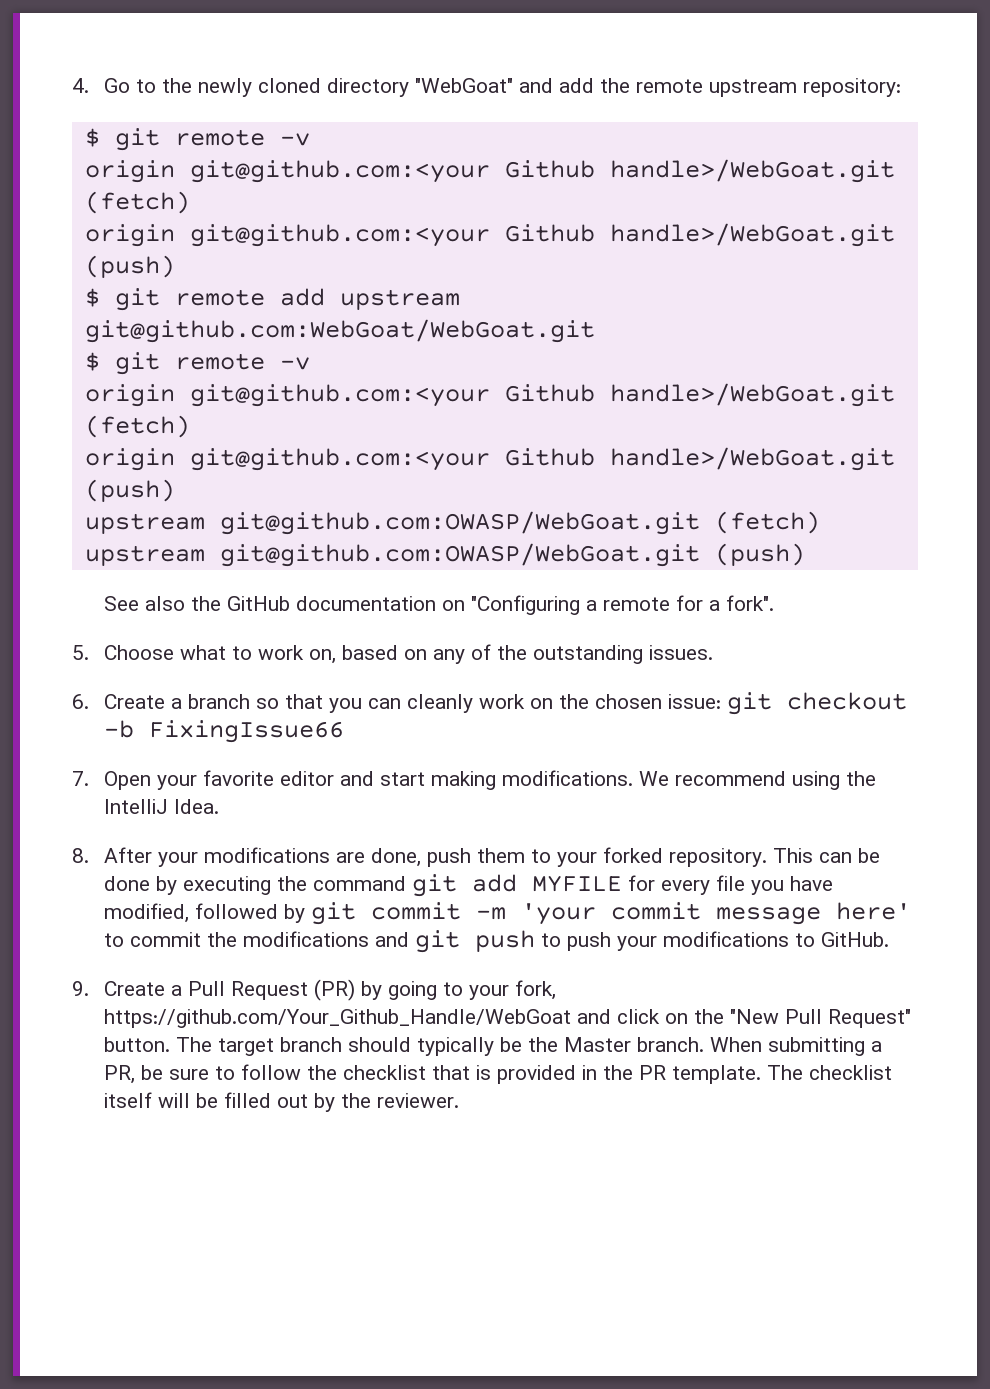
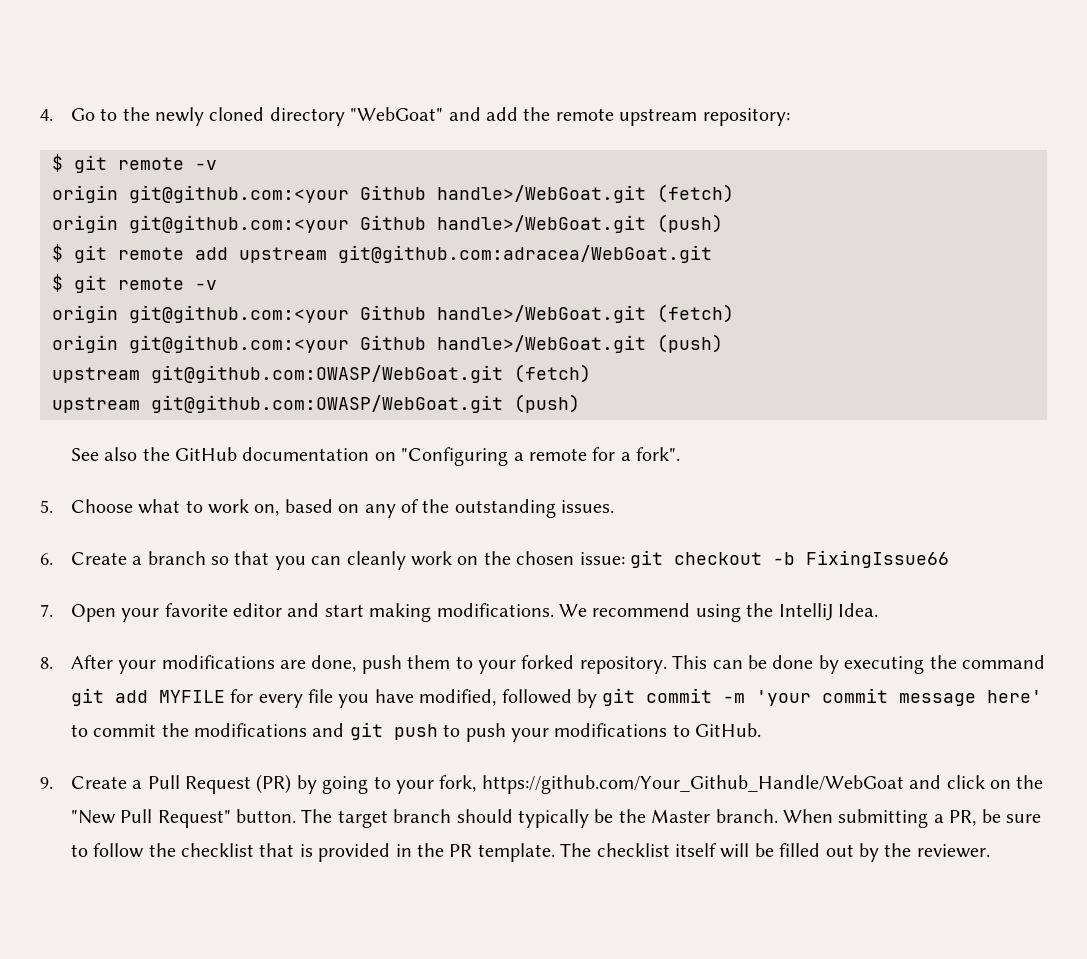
- $ git remote add upstream git@github.com:WebGoat/WebGoat.git
+ $ git remote add upstream git@github.com:adracea/WebGoat.git

